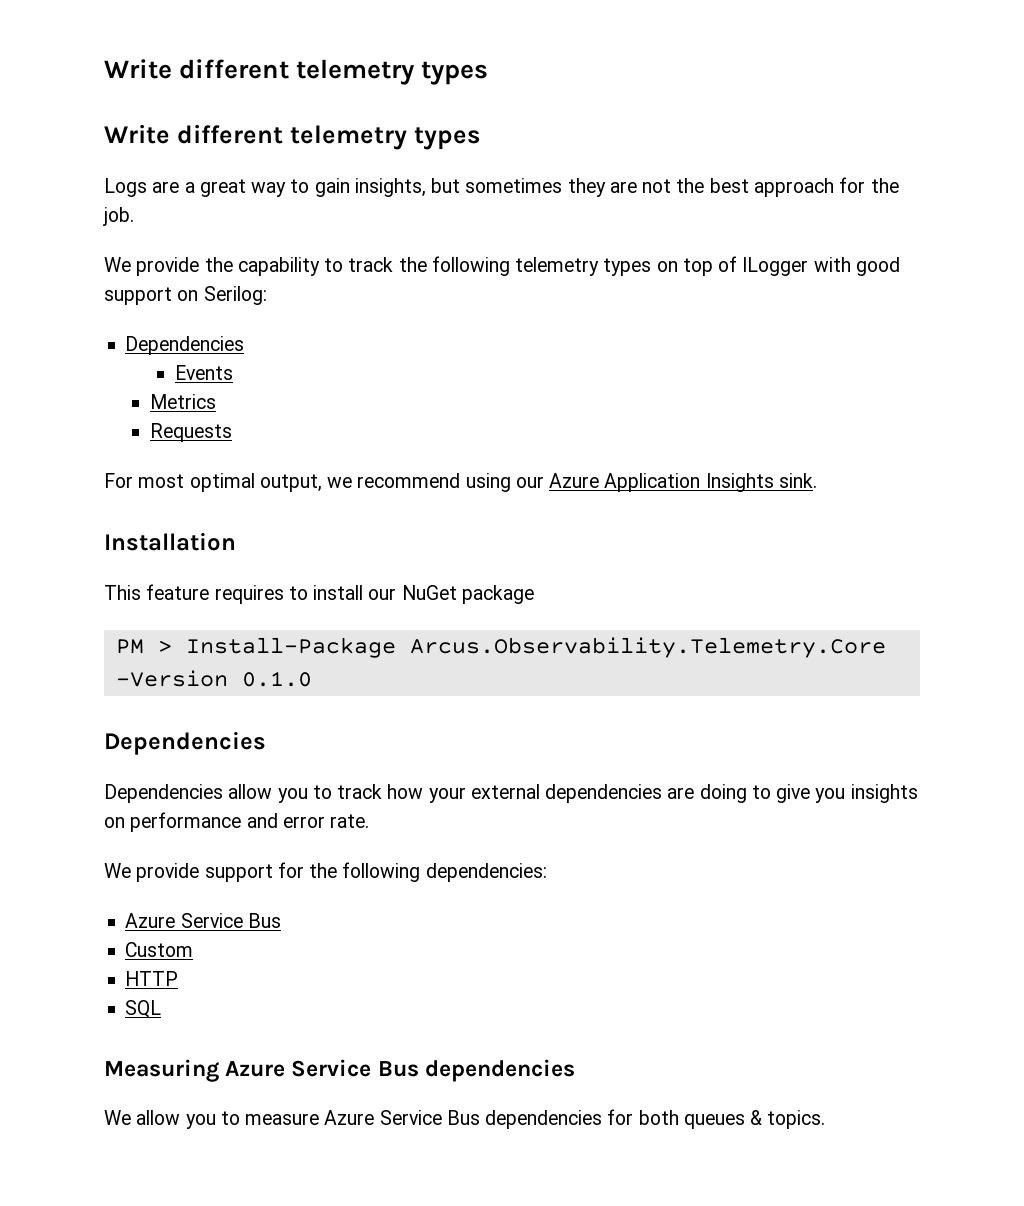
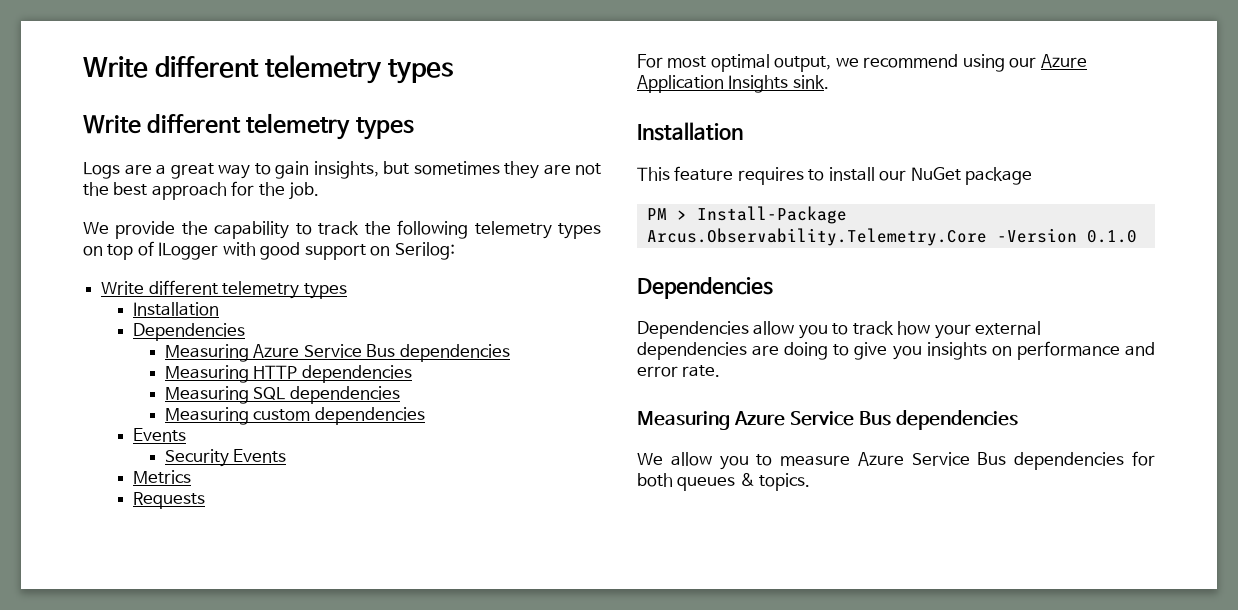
  We provide the capability to track the following telemetry types on top of ILogger with good support on Serilog:
+ Write different telemetry types
+ Installation
  Dependencies
+ Measuring Azure Service Bus dependencies
+ Measuring HTTP dependencies
+ Measuring SQL dependencies
+ Measuring custom dependencies
  Events
+ Security Events
- We provide support for the following dependencies:
- Azure Service Bus
- Custom
- HTTP
- SQL

